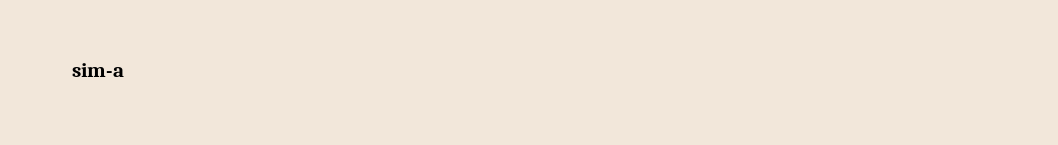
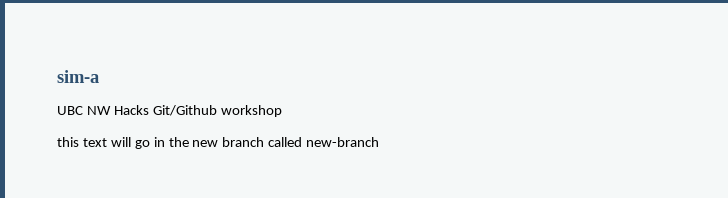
+ UBC NW Hacks Git/Github workshop
+ this text will go in the new branch called new-branch

